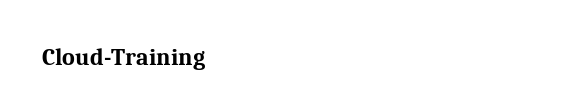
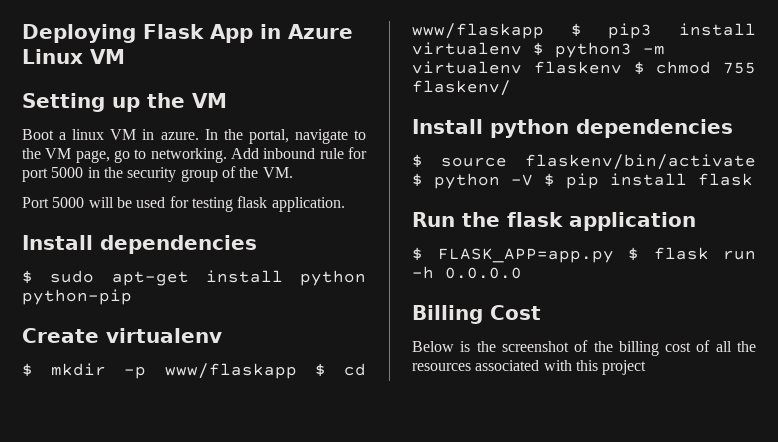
- Cloud-Training
+ Deploying Flask App in Azure Linux VM
+ Setting up the VM
+ Boot a linux VM in azure. In the portal, navigate to the VM page, go to networking. Add inbound rule for port 5000 in the security group of the VM.
+ Port 5000 will be used for testing flask application.
+ Install dependencies
+ $ sudo apt-get install python python-pip
+ Create virtualenv
+ $ mkdir -p www/flaskapp $ cd www/flaskapp $ pip3 install virtualenv $ python3 -m virtualenv flaskenv $ chmod 755 flaskenv/
+ Install python dependencies
+ $ source flaskenv/bin/activate $ python -V $ pip install flask
+ Run the flask application
+ $ FLASK_APP=app.py $ flask run -h 0.0.0.0
+ Billing Cost
+ Below is the screenshot of the billing cost of all the resources associated with this project

